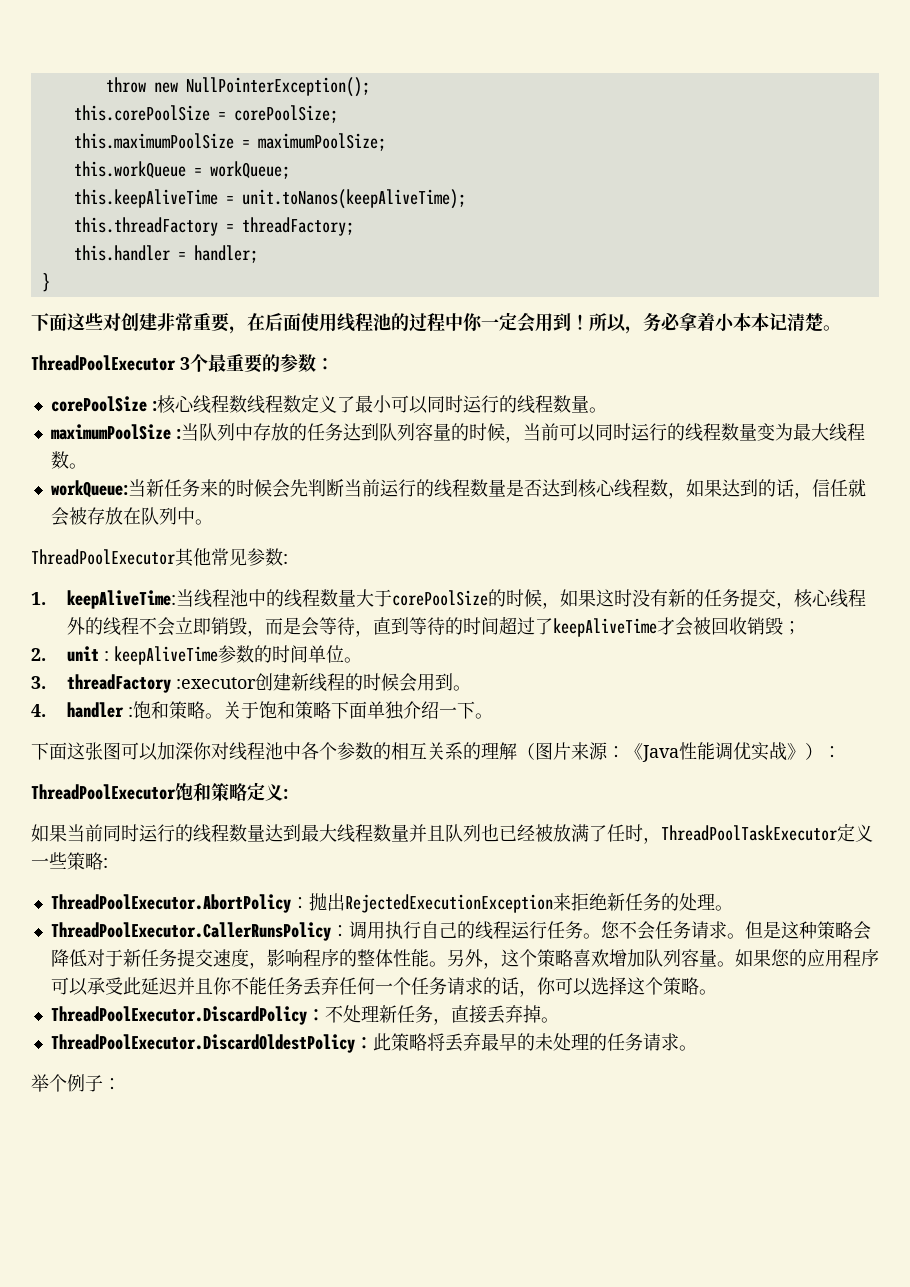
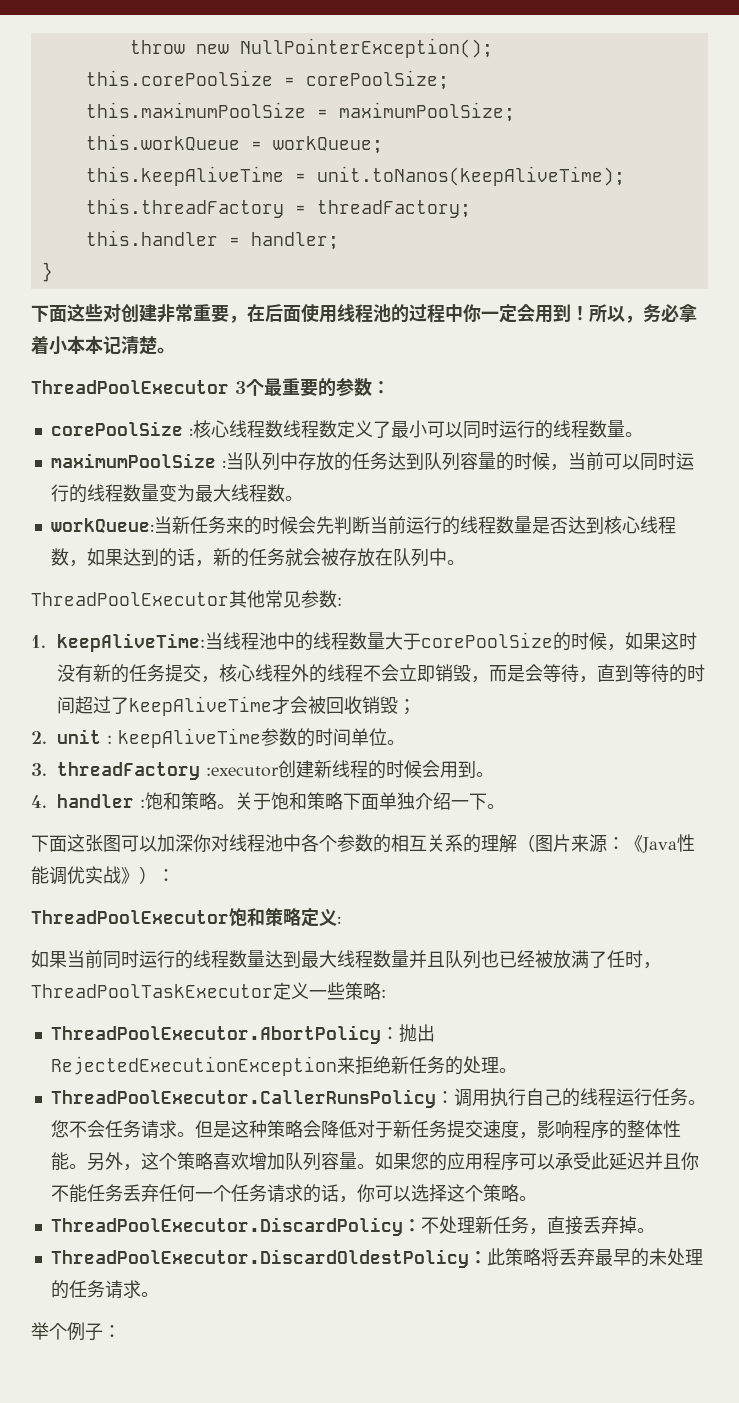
- workQueue:当新任务来的时候会先判断当前运行的线程数量是否达到核心线程数，如果达到的话，信任就会被存放在队列中。
+ workQueue:当新任务来的时候会先判断当前运行的线程数量是否达到核心线程数，如果达到的话，新的任务就会被存放在队列中。

